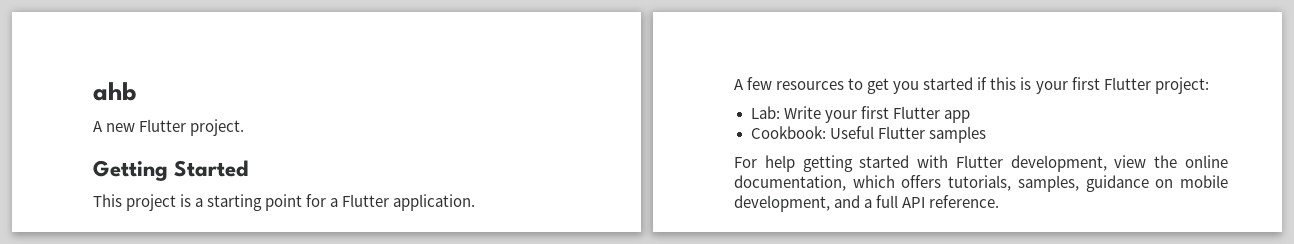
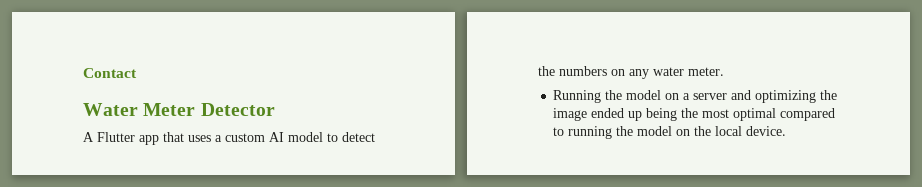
- ahb
- A new Flutter project.
- Getting Started
- This project is a starting point for a Flutter application.
- A few resources to get you started if this is your first Flutter project:
- Lab: Write your first Flutter app
- Cookbook: Useful Flutter samples
- For help getting started with Flutter development, view the online documentation, which offers tutorials, samples, guidance on mobile development, and a full API reference.
+ Contact
+ Water Meter Detector
+ A Flutter app that uses a custom AI model to detect the numbers on any water meter.
+ Running the model on a server and optimizing the image ended up being the most optimal compared to running the model on the local device.

